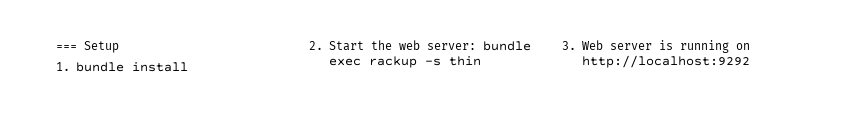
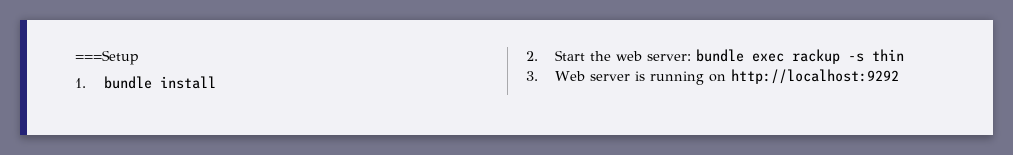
- === Setup
+ ===Setup

